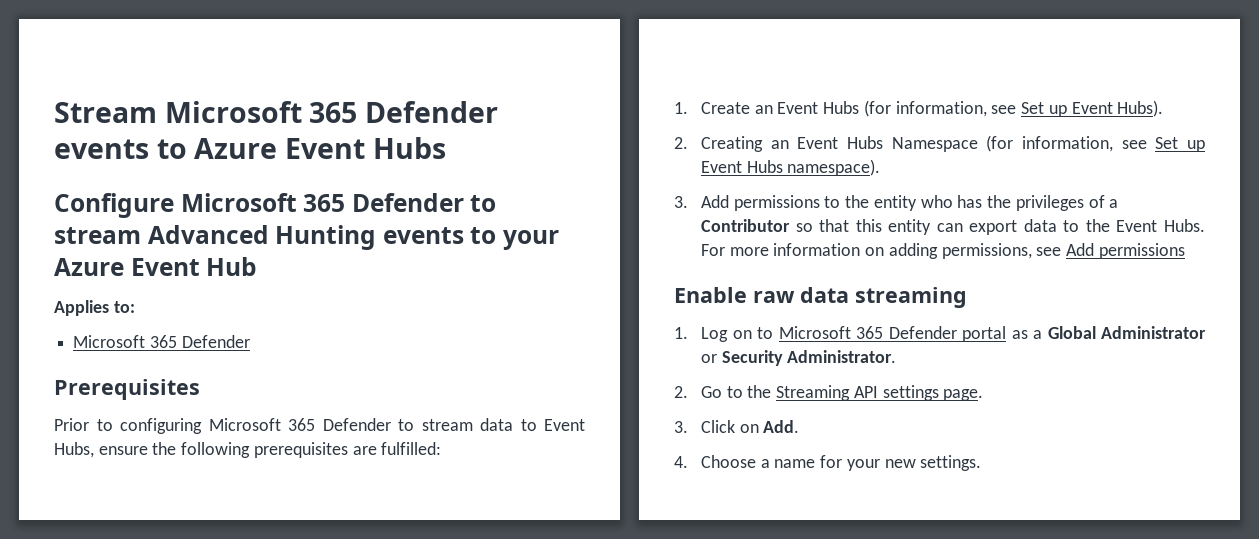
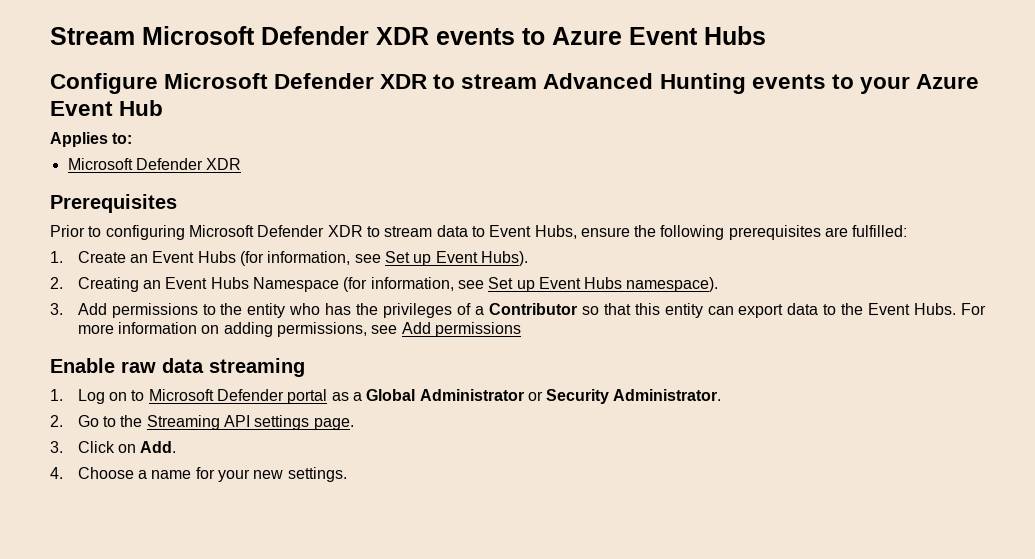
- Stream Microsoft 365 Defender events to Azure Event Hubs
+ Stream Microsoft Defender XDR events to Azure Event Hubs
- Configure Microsoft 365 Defender to stream Advanced Hunting events to your Azure Event Hub
+ Configure Microsoft Defender XDR to stream Advanced Hunting events to your Azure Event Hub
  Applies to:
- Microsoft 365 Defender
+ Microsoft Defender XDR
- Prior to configuring Microsoft 365 Defender to stream data to Event Hubs, ensure the following prerequisites are fulfilled:
+ Prior to configuring Microsoft Defender XDR to stream data to Event Hubs, ensure the following prerequisites are fulfilled:
- 1. Log on to Microsoft 365 Defender portal as a Global Administrator or Security Administrator.
+ 1. Log on to Microsoft Defender portal as a Global Administrator or Security Administrator.

